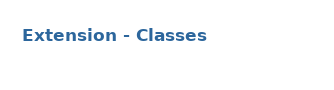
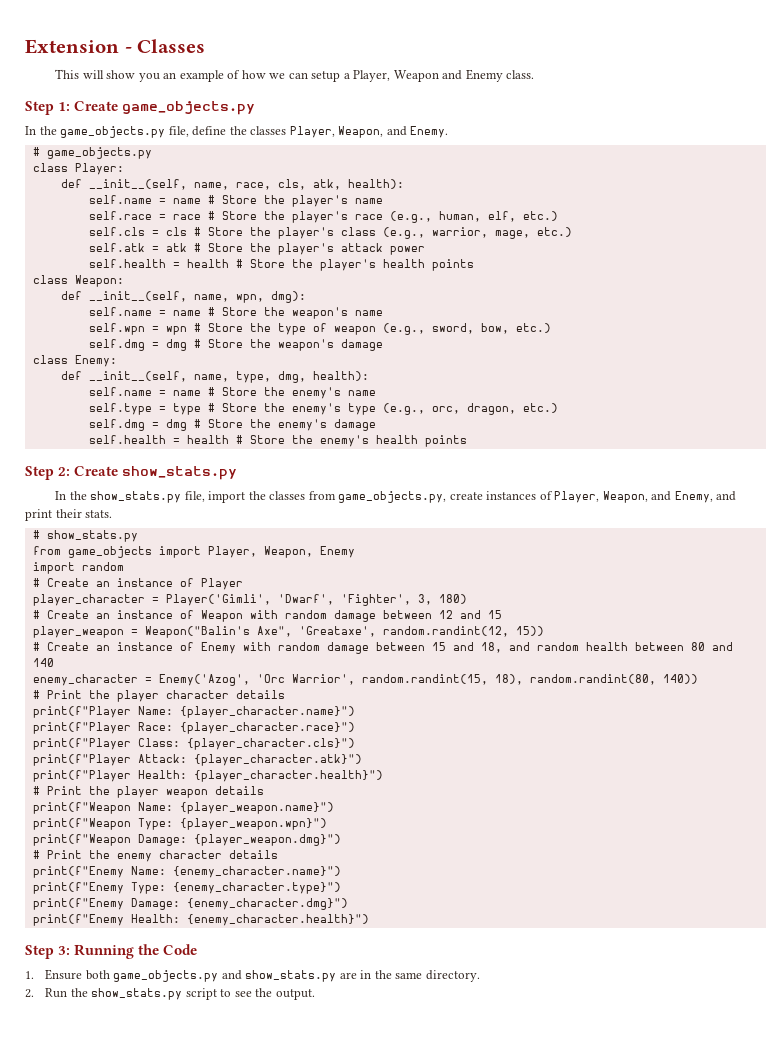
+ This will show you an example of how we can setup a Player, Weapon and Enemy class.
+ Step 1: Create game_objects.py
+ In the game_objects.py file, define the classes Player, Weapon, and Enemy.
+ # game_objects.py
+ class Player:
+ def __init__(self, name, race, cls, atk, health):
+ self.name = name # Store the player's name
+ self.race = race # Store the player's race (e.g., human, elf, etc.)
+ self.cls = cls # Store the player's class (e.g., warrior, mage, etc.)
+ self.atk = atk # Store the player's attack power
+ self.health = health # Store the player's health points
+ class Weapon:
+ def __init__(self, name, wpn, dmg):
+ self.name = name # Store the weapon's name
+ self.wpn = wpn # Store the type of weapon (e.g., sword, bow, etc.)
+ self.dmg = dmg # Store the weapon's damage
+ class Enemy:
+ def __init__(self, name, type, dmg, health):
+ self.name = name # Store the enemy's name
+ self.type = type # Store the enemy's type (e.g., orc, dragon, etc.)
+ self.dmg = dmg # Store the enemy's damage
+ self.health = health # Store the enemy's health points
+ Step 2: Create show_stats.py
+ In the show_stats.py file, import the classes from game_objects.py, create instances of Player, Weapon, and Enemy, and print their stats.
+ # show_stats.py
+ from game_objects import Player, Weapon, Enemy
+ import random
+ # Create an instance of Player
+ player_character = Player('Gimli', 'Dwarf', 'Fighter', 3, 180)
+ # Create an instance of Weapon with random damage between 12 and 15
+ player_weapon = Weapon("Balin's Axe", 'Greataxe', random.randint(12, 15))
+ # Create an instance of Enemy with random damage between 15 and 18, and random health between 80 and 140
+ enemy_character = Enemy('Azog', 'Orc Warrior', random.randint(15, 18), random.randint(80, 140))
+ # Print the player character details
+ print(f"Player Name: {player_character.name}")
+ print(f"Player Race: {player_character.race}")
+ print(f"Player Class: {player_character.cls}")
+ print(f"Player Attack: {player_character.atk}")
+ print(f"Player Health: {player_character.health}")
+ # Print the player weapon details
+ print(f"Weapon Name: {player_weapon.name}")
+ print(f"Weapon Type: {player_weapon.wpn}")
+ print(f"Weapon Damage: {player_weapon.dmg}")
+ # Print the enemy character details
+ print(f"Enemy Name: {enemy_character.name}")
+ print(f"Enemy Type: {enemy_character.type}")
+ print(f"Enemy Damage: {enemy_character.dmg}")
+ print(f"Enemy Health: {enemy_character.health}")
+ Step 3: Running the Code
+ 1. Ensure both game_objects.py and show_stats.py are in the same directory.
+ 2. Run the show_stats.py script to see the output.

